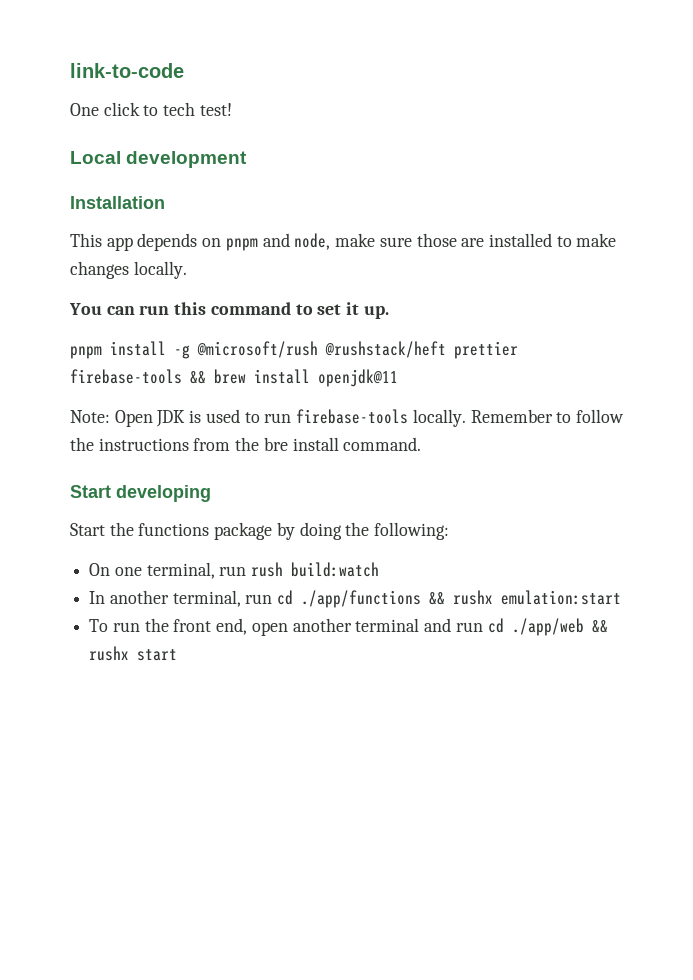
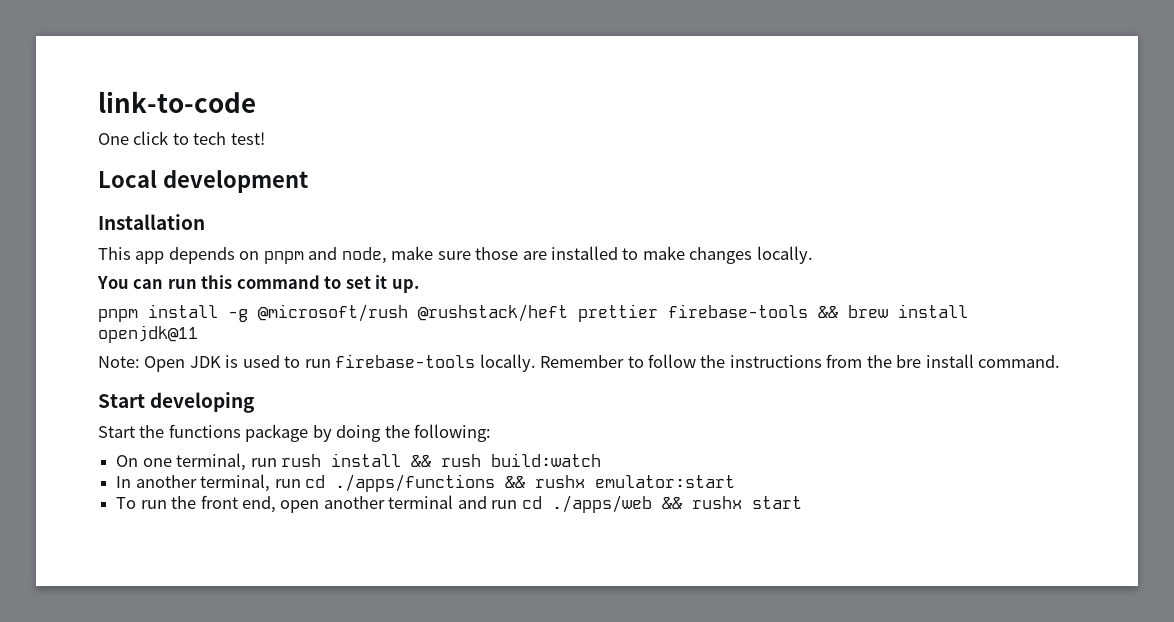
- On one terminal, run rush build:watch
+ On one terminal, run rush install && rush build:watch
- In another terminal, run cd ./app/functions && rushx emulation:start
+ In another terminal, run cd ./apps/functions && rushx emulator:start
- To run the front end, open another terminal and run cd ./app/web && rushx start
+ To run the front end, open another terminal and run cd ./apps/web && rushx start

